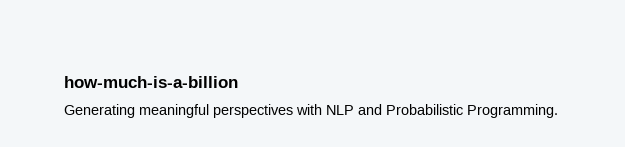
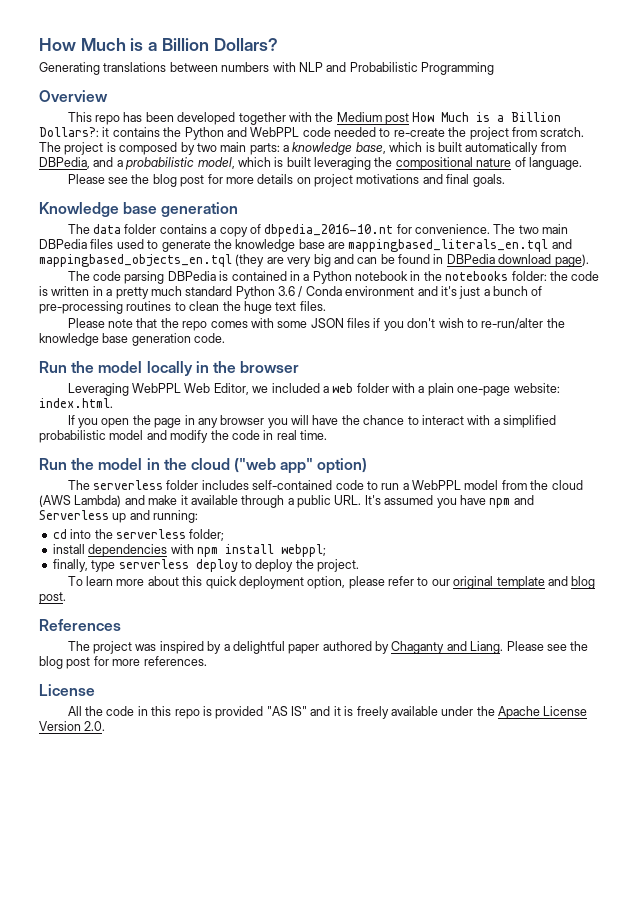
- how-much-is-a-billion
- Generating meaningful perspectives with NLP and Probabilistic Programming.
+ How Much is a Billion Dollars?
+ Generating translations between numbers with NLP and Probabilistic Programming
+ Overview
+ This repo has been developed together with the Medium post How Much is a Billion Dollars?: it contains the Python and WebPPL code needed to re-create the project from scratch. The project is composed by two main parts: a knowledge base, which is built automatically from DBPedia, and a probabilistic model, which is built leveraging the compositional nature of language.
+ Please see the blog post for more details on project motivations and final goals.
+ Knowledge base generation
+ The data folder contains a copy of dbpedia_2016-10.nt for convenience. The two main DBPedia files used to generate the knowledge base are mappingbased_literals_en.tql and mappingbased_objects_en.tql (they are very big and can be found in DBPedia download page).
+ The code parsing DBPedia is contained in a Python notebook in the notebooks folder: the code is written in a pretty much standard Python 3.6 / Conda environment and it's just a bunch of pre-processing routines to clean the huge text files.
+ Please note that the repo comes with some JSON files if you don't wish to re-run/alter the knowledge base generation code.
+ Run the model locally in the browser
+ Leveraging WebPPL Web Editor, we included a web folder with a plain one-page website: index.html.
+ If you open the page in any browser you will have the chance to interact with a simplified probabilistic model and modify the code in real time.
+ Run the model in the cloud ("web app" option)
+ The serverless folder includes self-contained code to run a WebPPL model from the cloud (AWS Lambda) and make it available through a public URL. It's assumed you have npm and Serverless up and running:
+ cd into the serverless folder;
+ install dependencies with npm install webppl;
+ finally, type serverless deploy to deploy the project.
+ To learn more about this quick deployment option, please refer to our original template and blog post.
+ References
+ The project was inspired by a delightful paper authored by Chaganty and Liang. Please see the blog post for more references.
+ License
+ All the code in this repo is provided "AS IS" and it is freely available under the Apache License Version 2.0.

